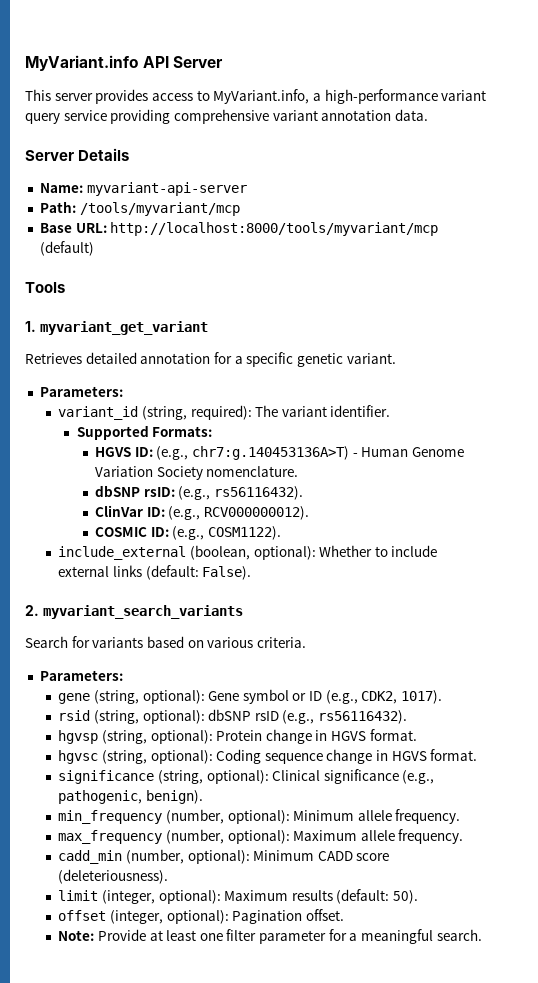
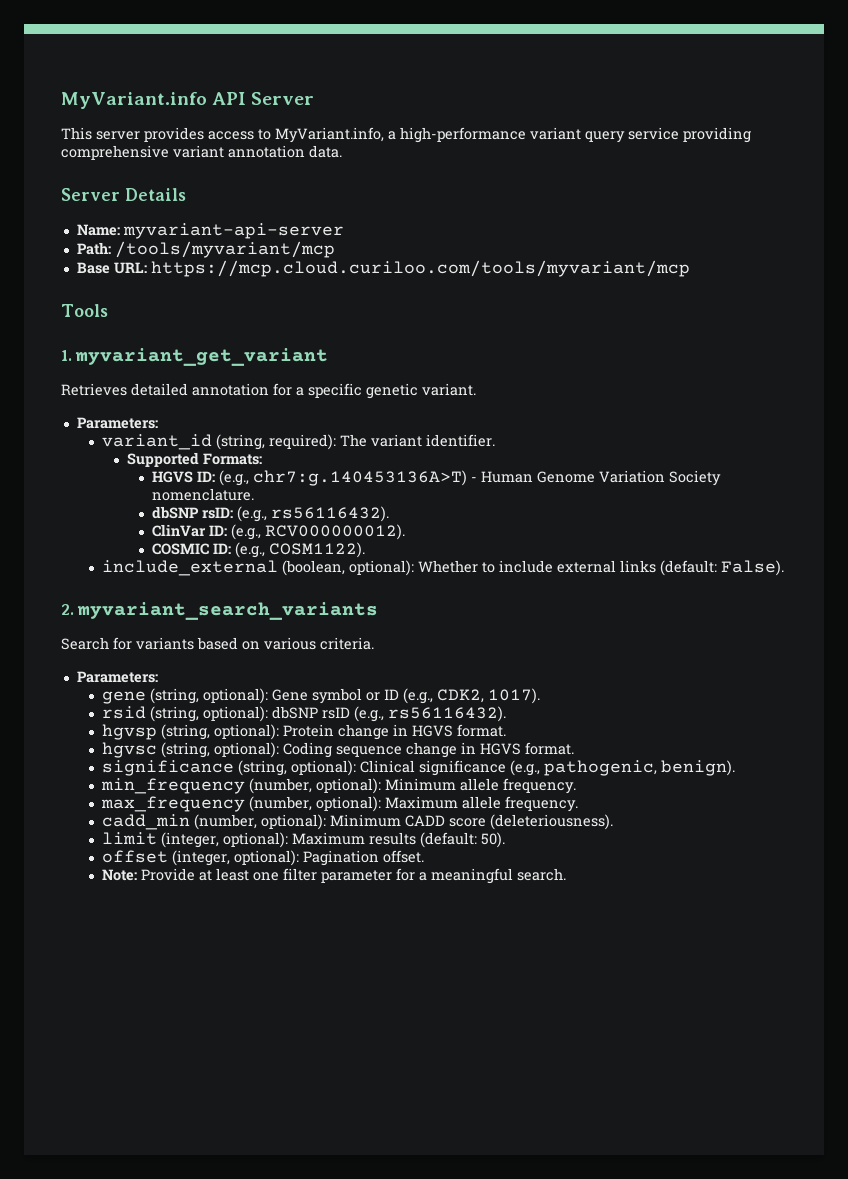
- Base URL: http://localhost:8000/tools/myvariant/mcp (default)
+ Base URL: https://mcp.cloud.curiloo.com/tools/myvariant/mcp

